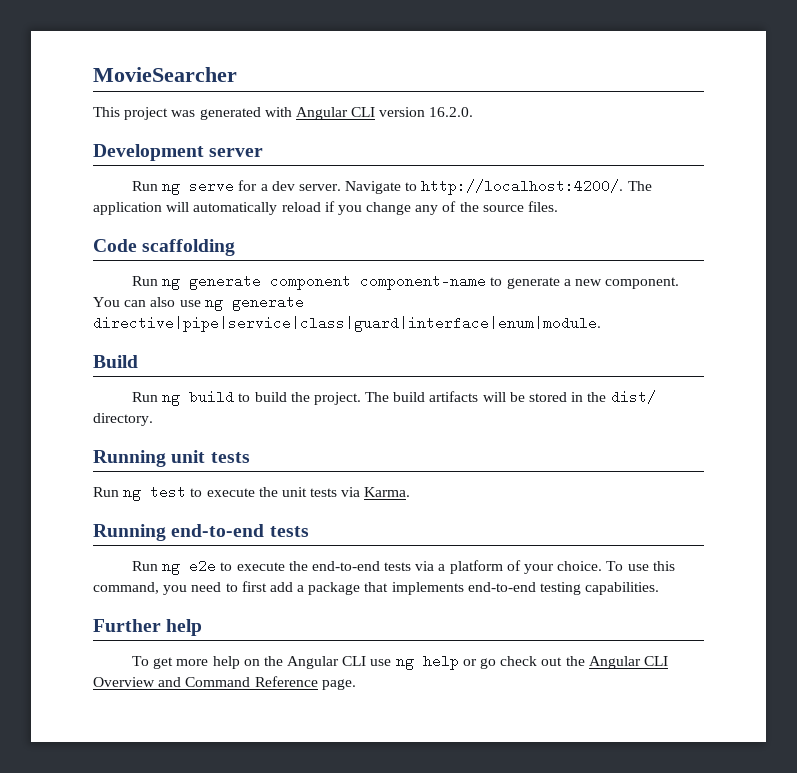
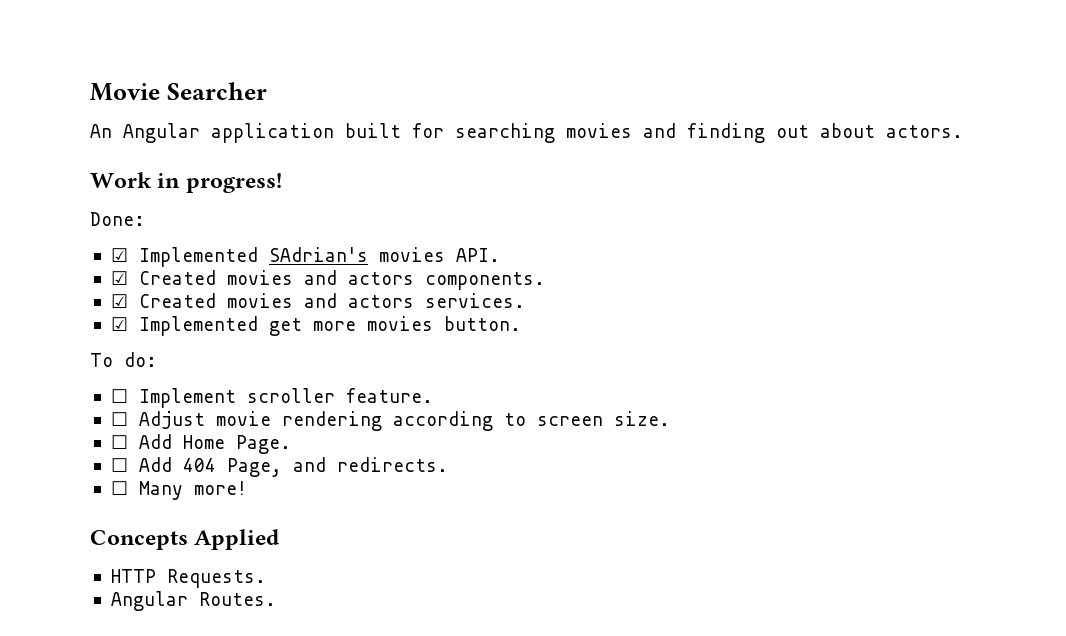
- MovieSearcher
- This project was generated with Angular CLI version 16.2.0.
- Development server
- Run ng serve for a dev server. Navigate to http://localhost:4200/. The application will automatically reload if you change any of the source files.
- Code scaffolding
- Run ng generate component component-name to generate a new component. You can also use ng generate directive|pipe|service|class|guard|interface|enum|module.
- Build
- Run ng build to build the project. The build artifacts will be stored in the dist/ directory.
- Running unit tests
- Run ng test to execute the unit tests via Karma.
- Running end-to-end tests
- Run ng e2e to execute the end-to-end tests via a platform of your choice. To use this command, you need to first add a package that implements end-to-end testing capabilities.
- Further help
- To get more help on the Angular CLI use ng help or go check out the Angular CLI Overview and Command Reference page.
+ Movie Searcher
+ An Angular application built for searching movies and finding out about actors.
+ Work in progress!
+ Done:
+ ☑ Implemented SAdrian's movies API.
+ ☑ Created movies and actors components.
+ ☑ Created movies and actors services.
+ ☑ Implemented get more movies button.
+ To do:
+ ☐ Implement scroller feature.
+ ☐ Adjust movie rendering according to screen size.
+ ☐ Add Home Page.
+ ☐ Add 404 Page, and redirects.
+ ☐ Many more!
+ Concepts Applied
+ HTTP Requests.
+ Angular Routes.

